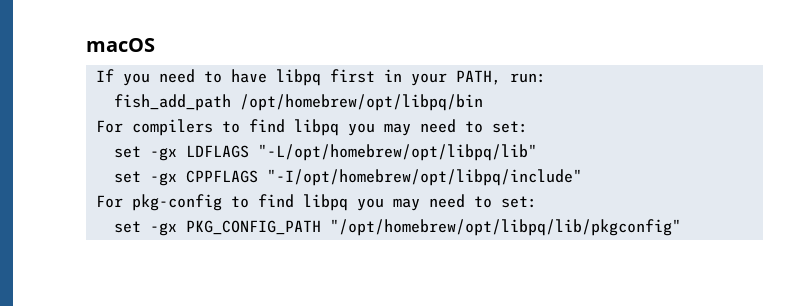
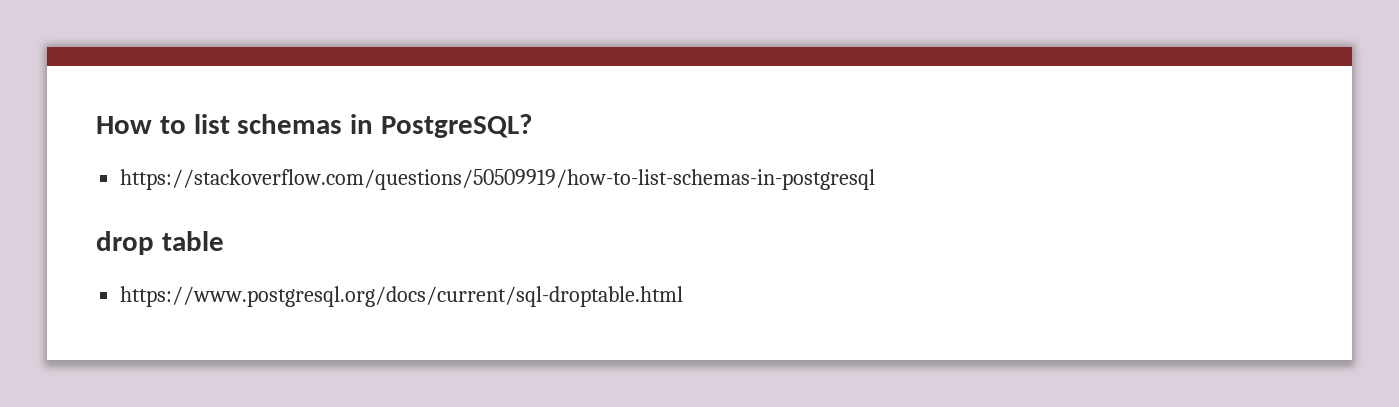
- macOS
- If you need to have libpq first in your PATH, run:
- fish_add_path /opt/homebrew/opt/libpq/bin
- For compilers to find libpq you may need to set:
- set -gx LDFLAGS "-L/opt/homebrew/opt/libpq/lib"
- set -gx CPPFLAGS "-I/opt/homebrew/opt/libpq/include"
- For pkg-config to find libpq you may need to set:
- set -gx PKG_CONFIG_PATH "/opt/homebrew/opt/libpq/lib/pkgconfig"
+ How to list schemas in PostgreSQL?
+ https://stackoverflow.com/questions/50509919/how-to-list-schemas-in-postgresql
+ drop table
+ https://www.postgresql.org/docs/current/sql-droptable.html

